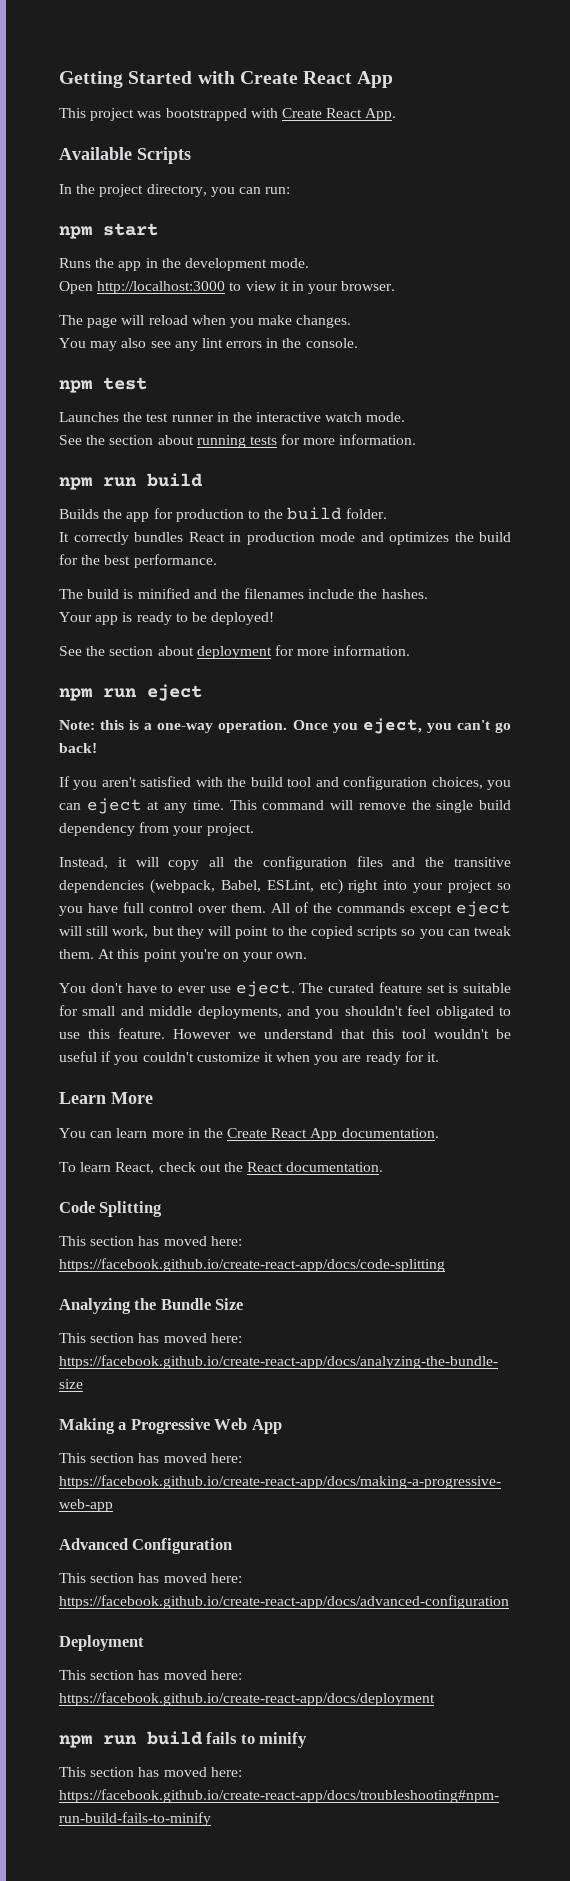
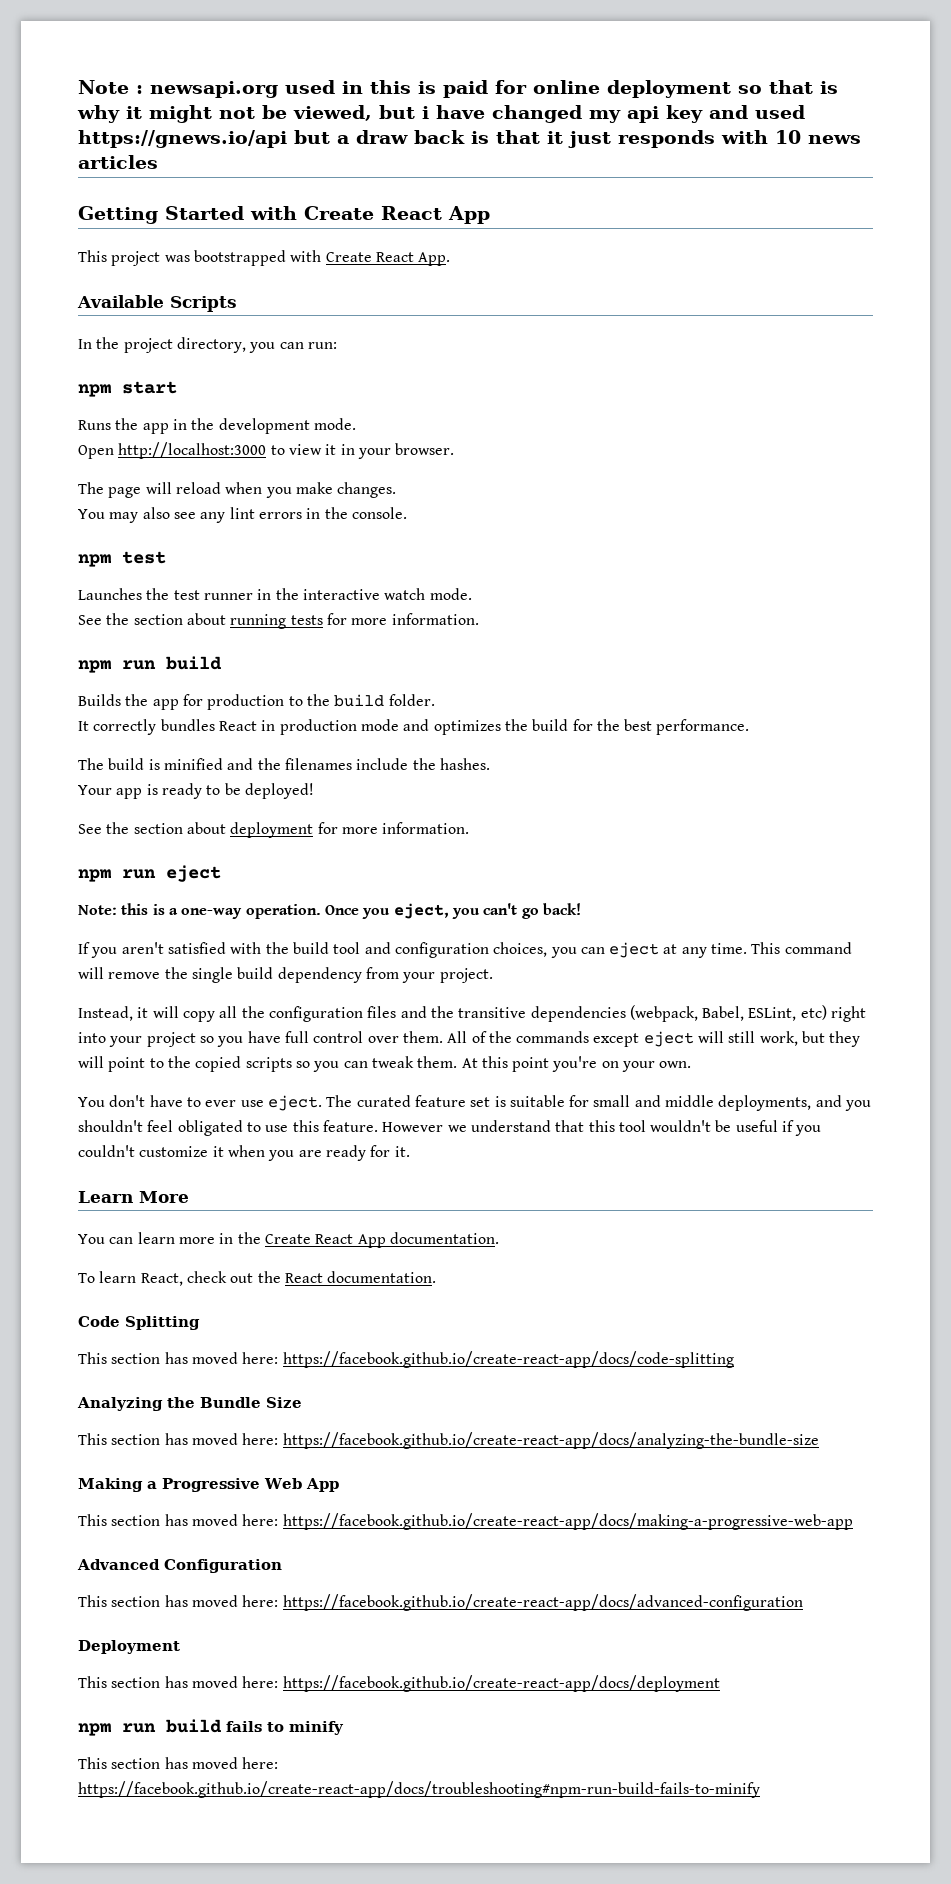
+ Note : newsapi.org used in this is paid for online deployment so that is why it might not be viewed, but i have changed my api key and used https://gnews.io/api but a draw back is that it just responds with 10 news articles

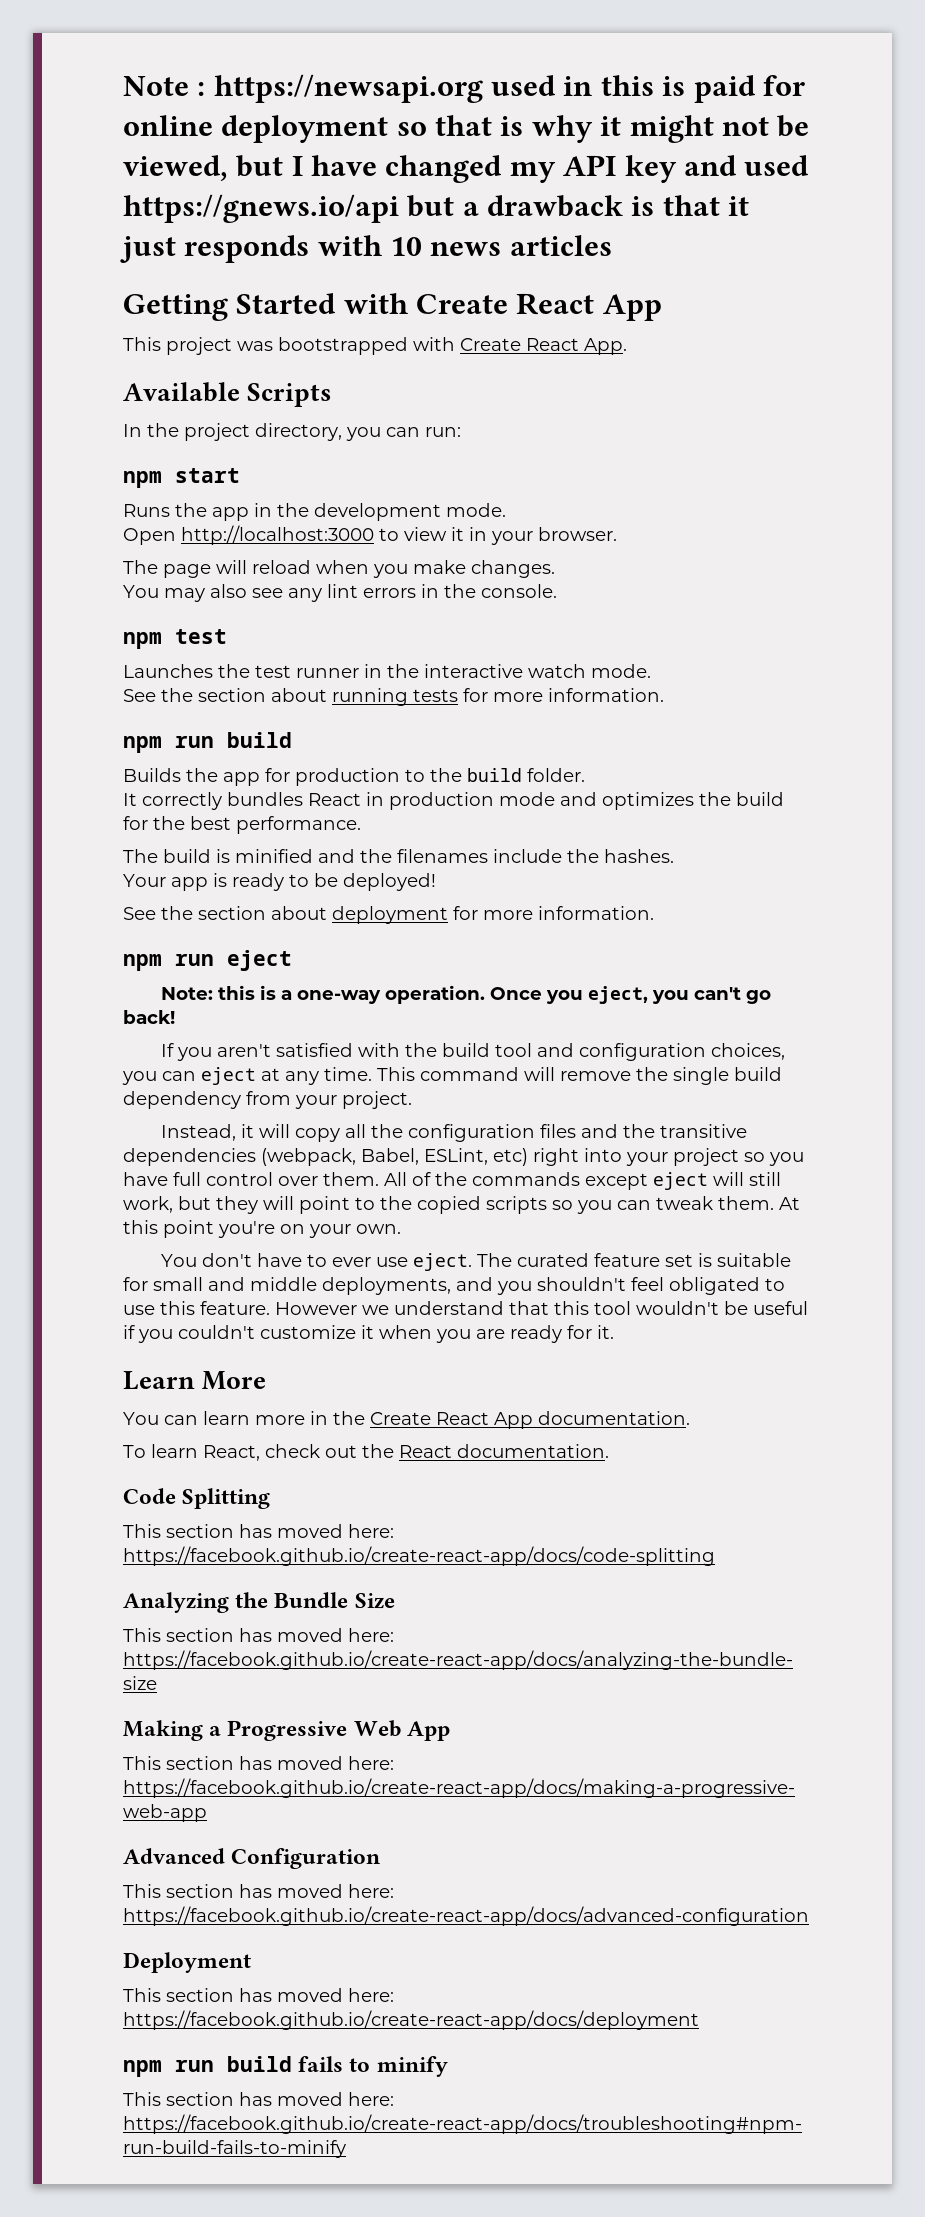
- Note : newsapi.org used in this is paid for online deployment so that is why it might not be viewed, but i have changed my api key and used https://gnews.io/api but a draw back is that it just responds with 10 news articles
+ Note : https://newsapi.org used in this is paid for online deployment so that is why it might not be viewed, but I have changed my API key and used https://gnews.io/api but a drawback is that it just responds with 10 news articles

